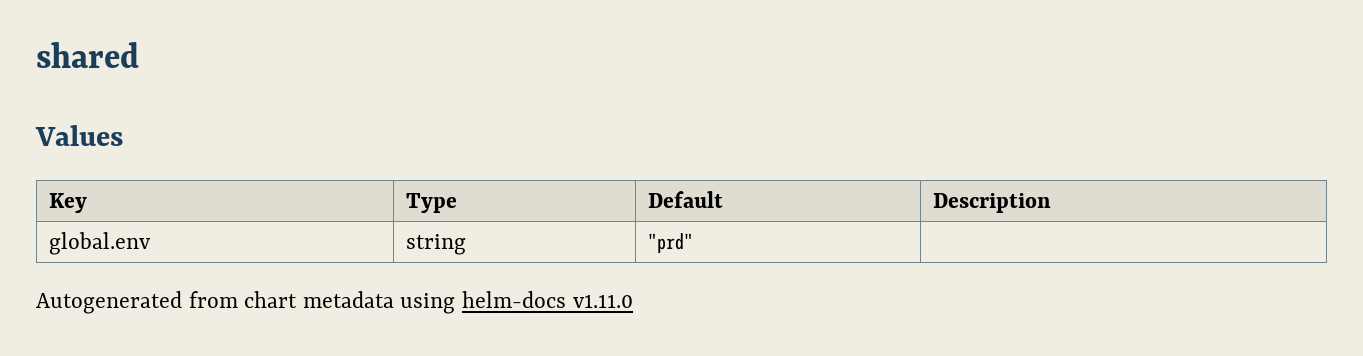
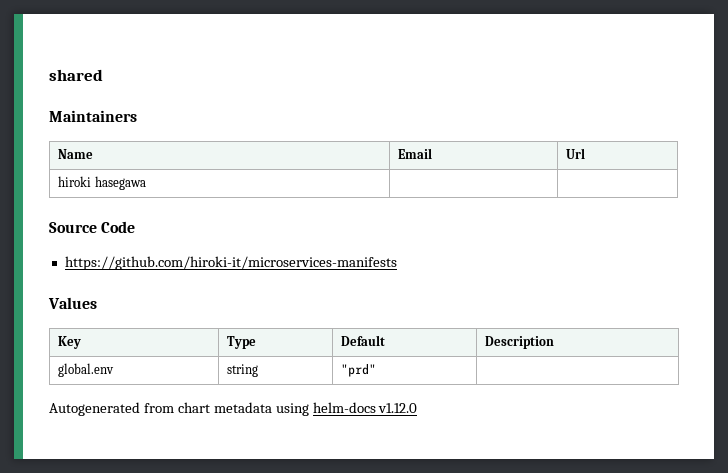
+ Maintainers
+ Name | Email | Url
+ hiroki hasegawa | |
+ Source Code
+ https://github.com/hiroki-it/microservices-manifests
- Autogenerated from chart metadata using helm-docs v1.11.0
+ Autogenerated from chart metadata using helm-docs v1.12.0

